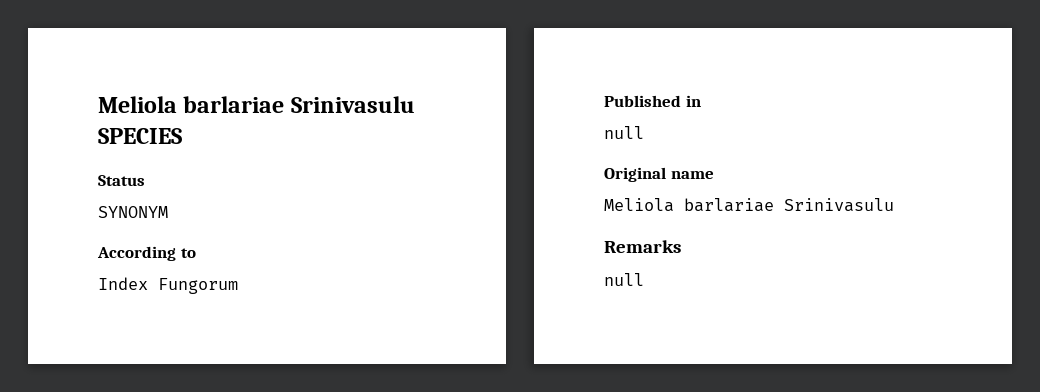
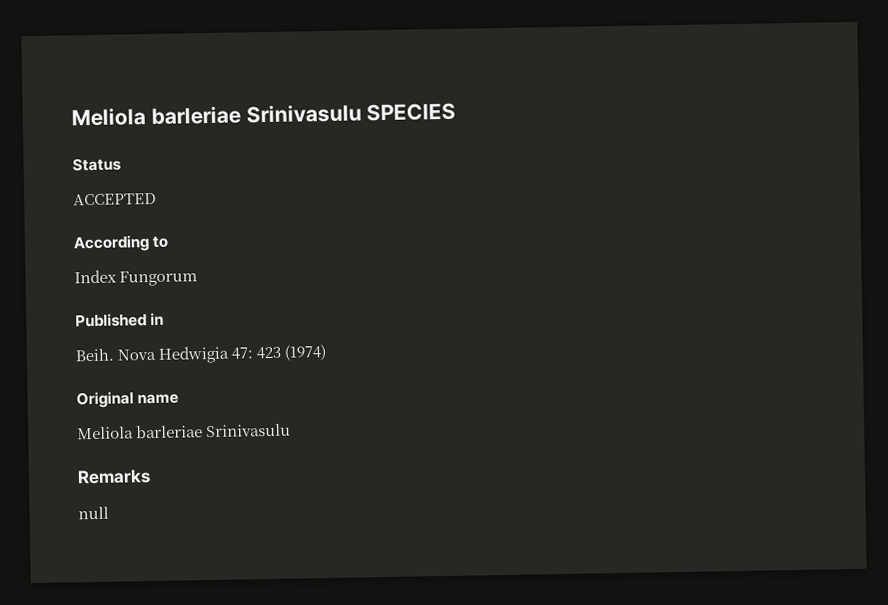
- Meliola barlariae Srinivasulu SPECIES
+ Meliola barleriae Srinivasulu SPECIES
- SYNONYM
+ ACCEPTED
  Published in
- null
+ Beih. Nova Hedwigia 47: 423 (1974)
  Original name
- Meliola barlariae Srinivasulu
+ Meliola barleriae Srinivasulu

